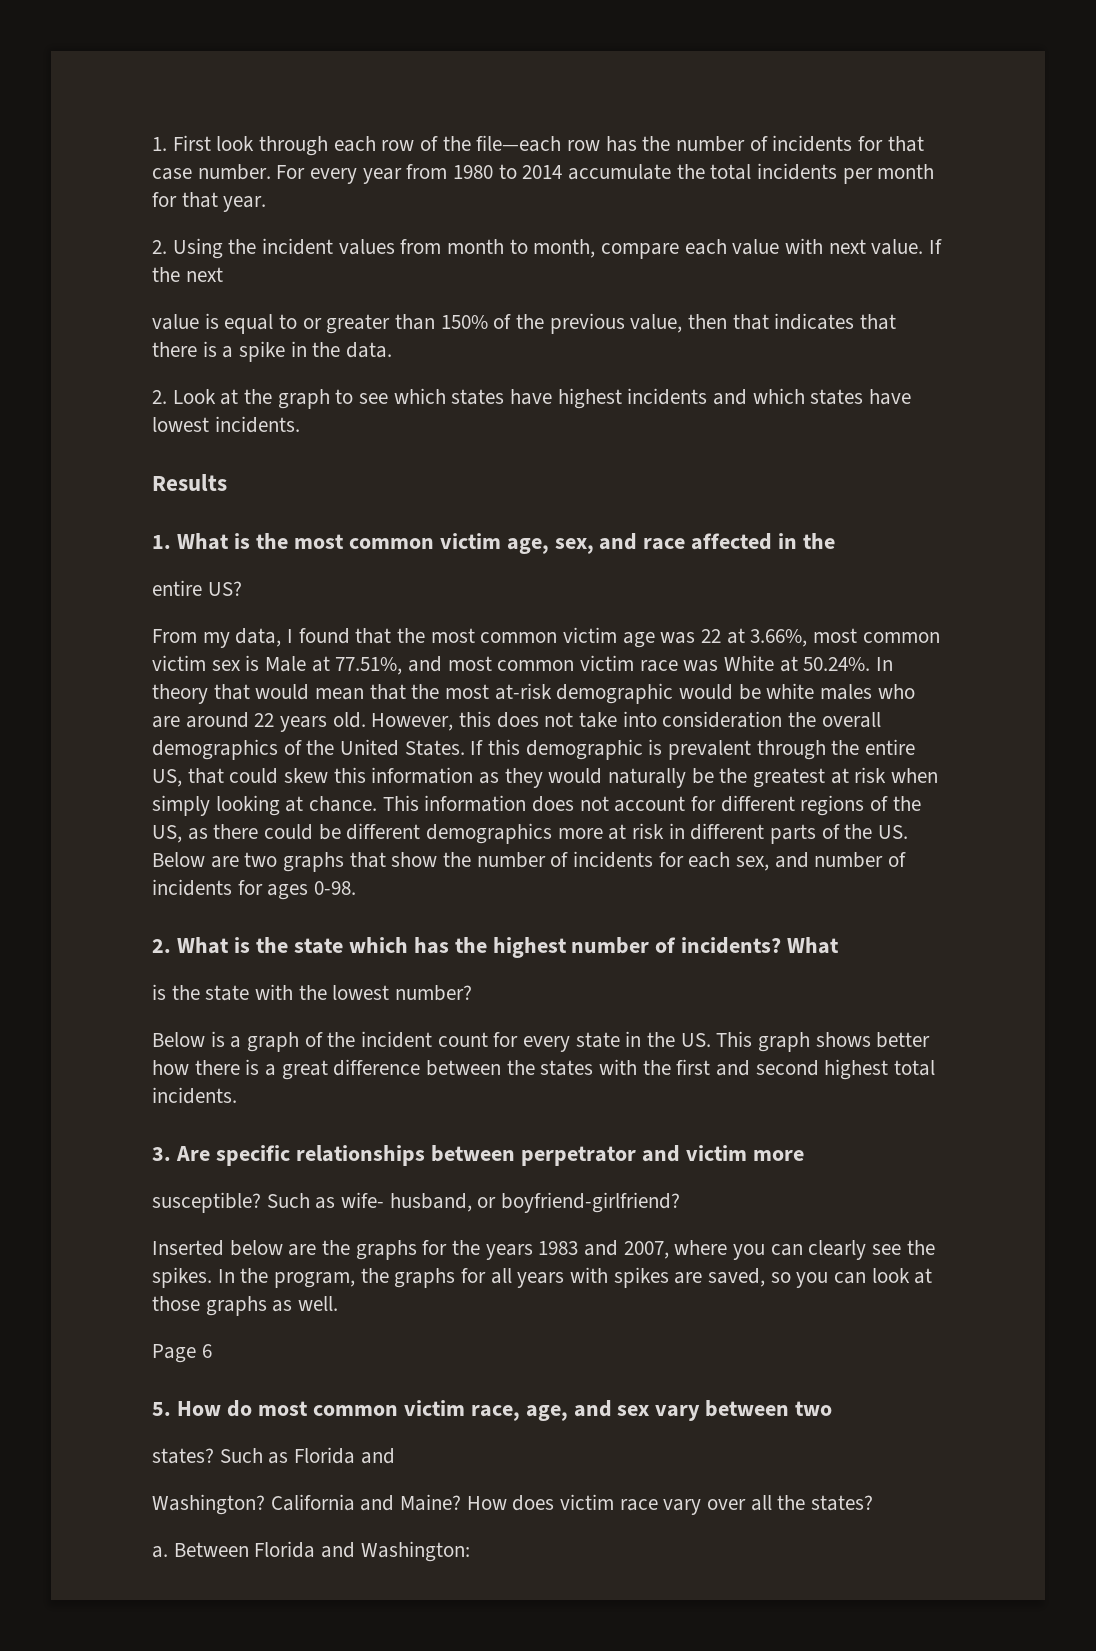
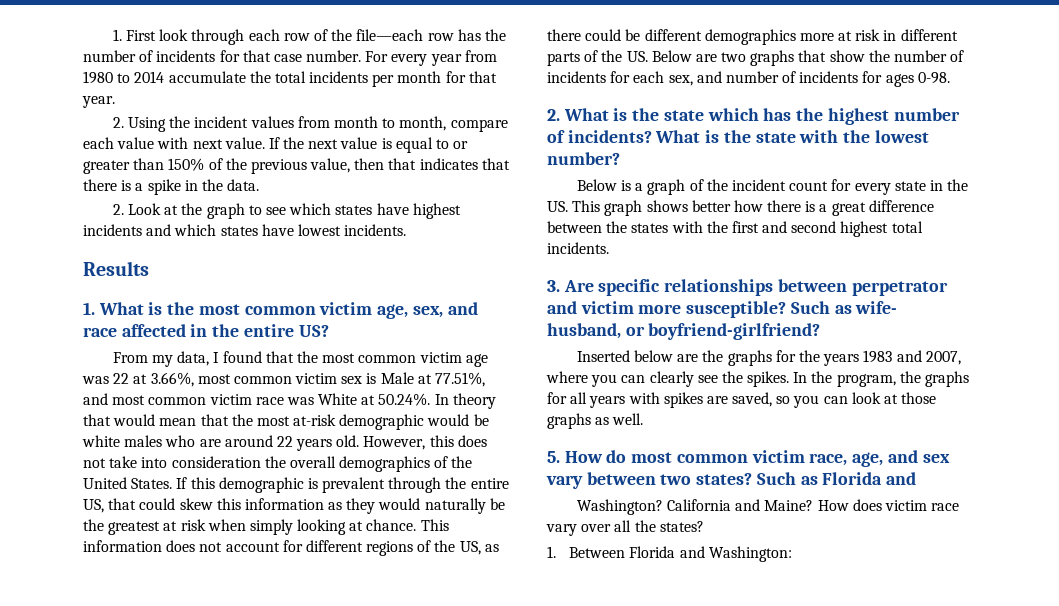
- If the next
- value is equal to or greater than 150% of the previous value, then that indicates that there is a spike in the data.
+ If the next value is equal to or greater than 150% of the previous value, then that indicates that there is a spike in the data.
- 1. What is the most common victim age, sex, and race affected in the
- entire US?
+ 1. What is the most common victim age, sex, and race affected in the entire US?
- 2. What is the state which has the highest number of incidents? What
- is the state with the lowest number?
+ 2. What is the state which has the highest number of incidents? What is the state with the lowest number?
- 3. Are specific relationships between perpetrator and victim more
- susceptible?
+ 3. Are specific relationships between perpetrator and victim more susceptible?
- Page 6
- 5. How do most common victim race, age, and sex vary between two
- states?
+ 5. How do most common victim race, age, and sex vary between two states?
- a. Between Florida and Washington:
+ 1. Between Florida and Washington:

